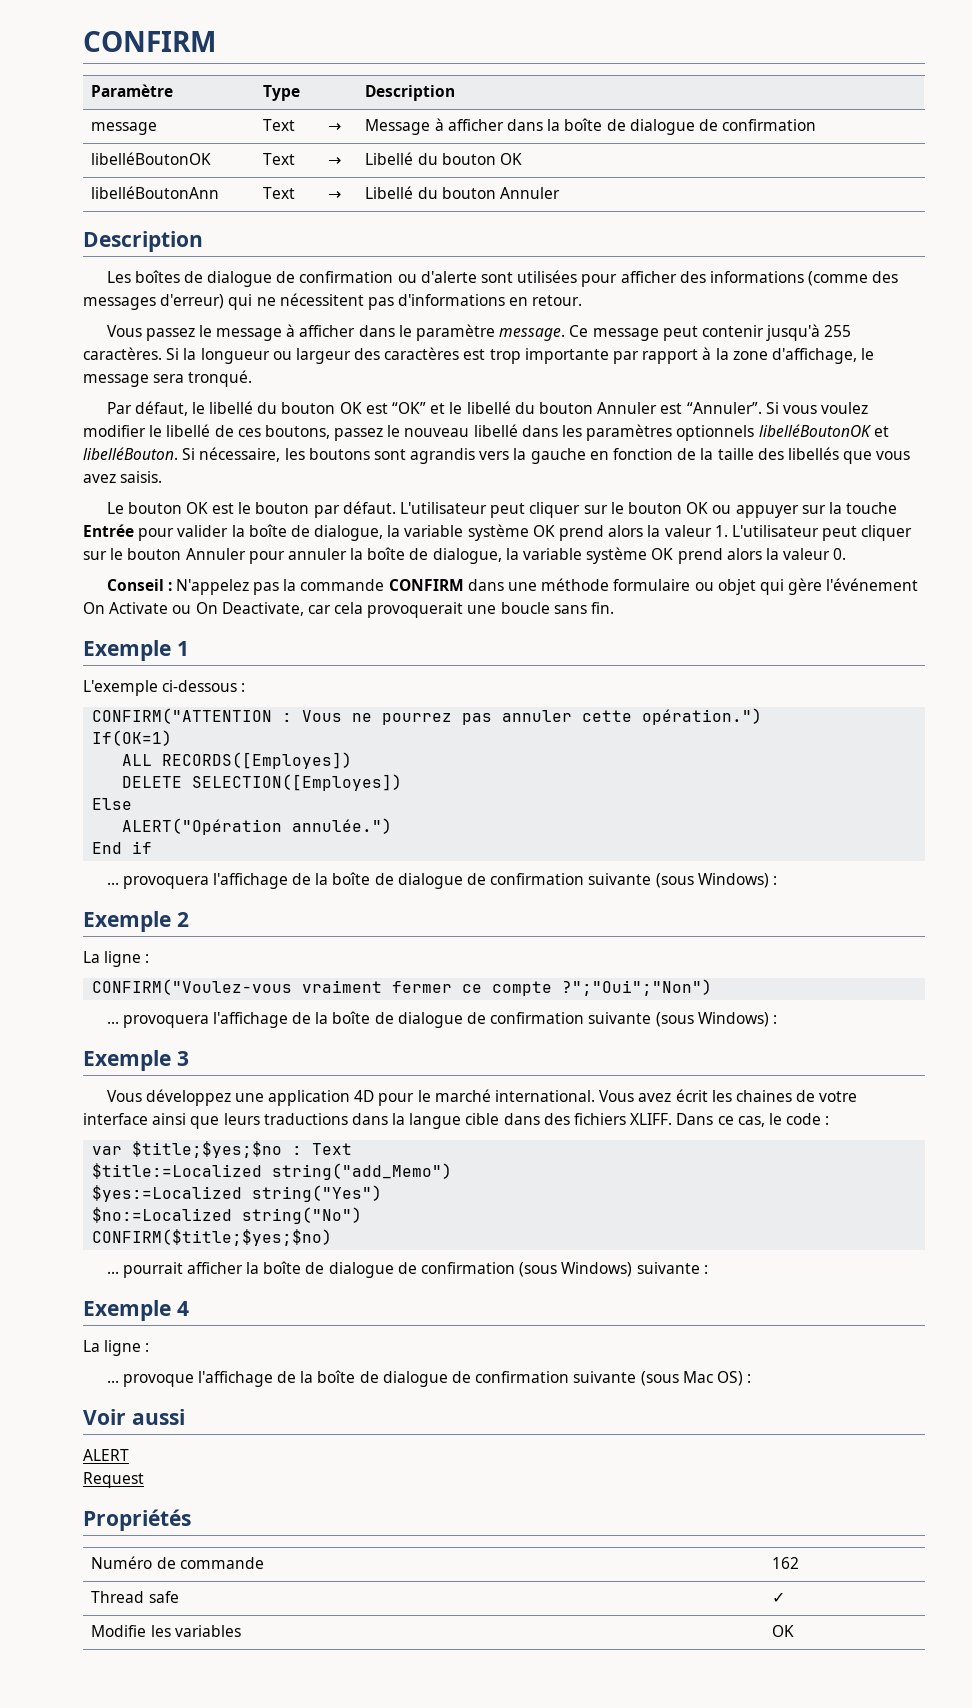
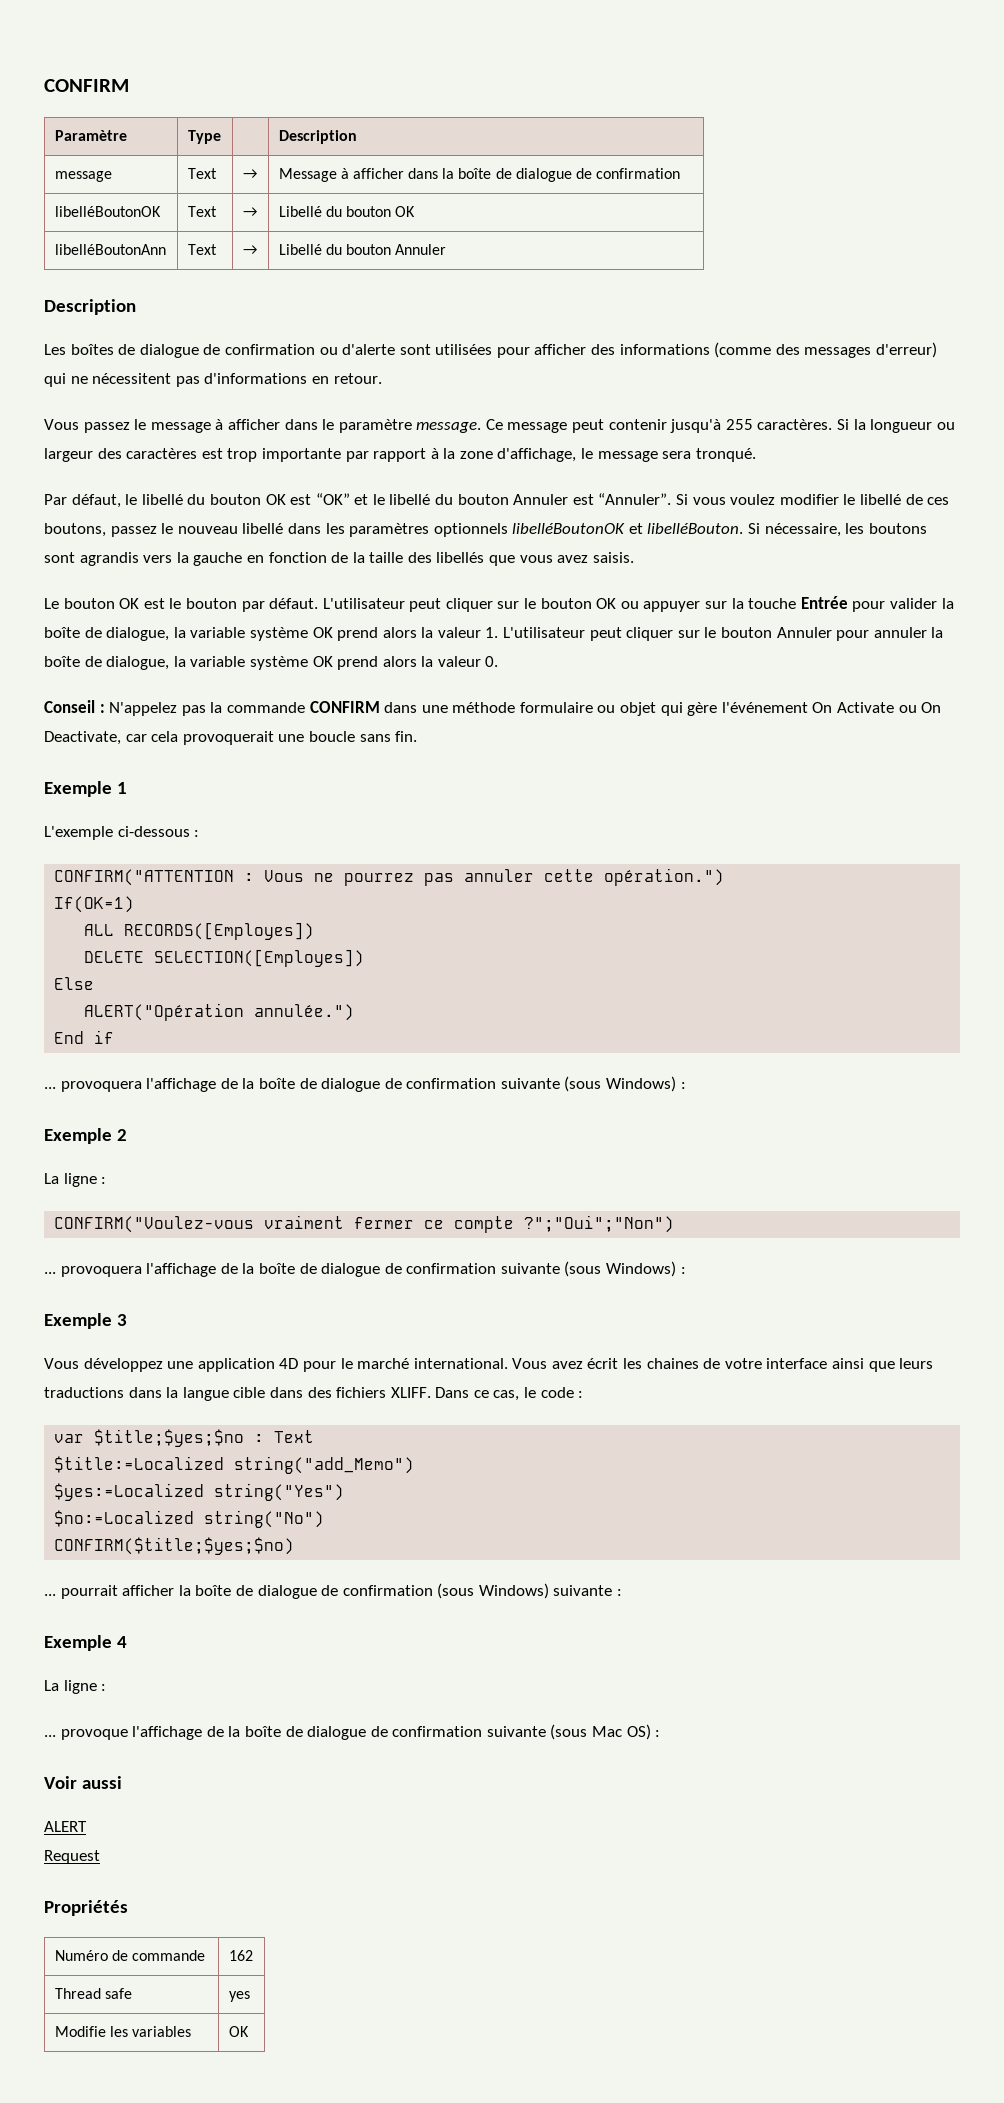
- Thread safe | ✓
+ Thread safe | yes

